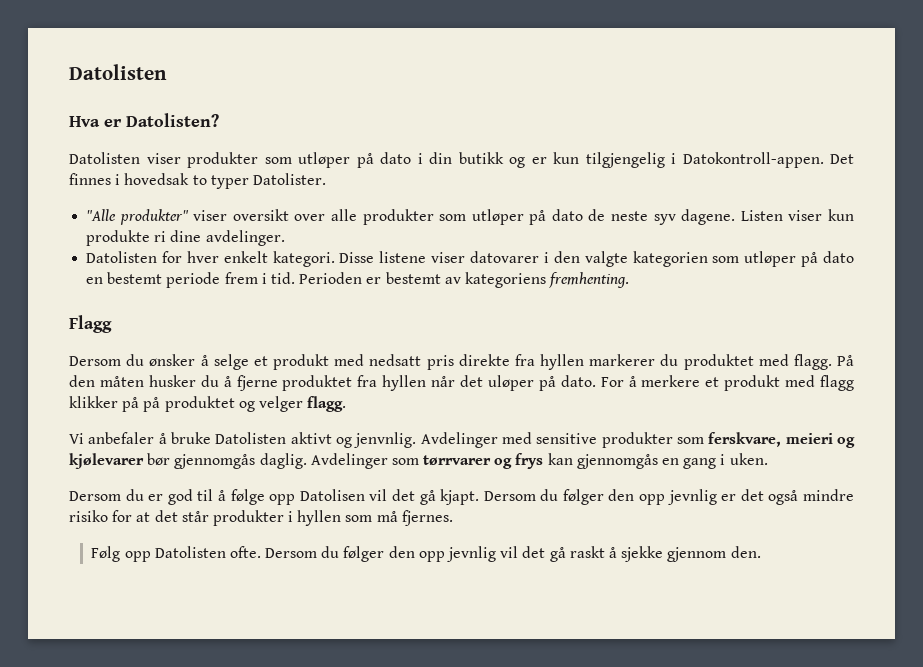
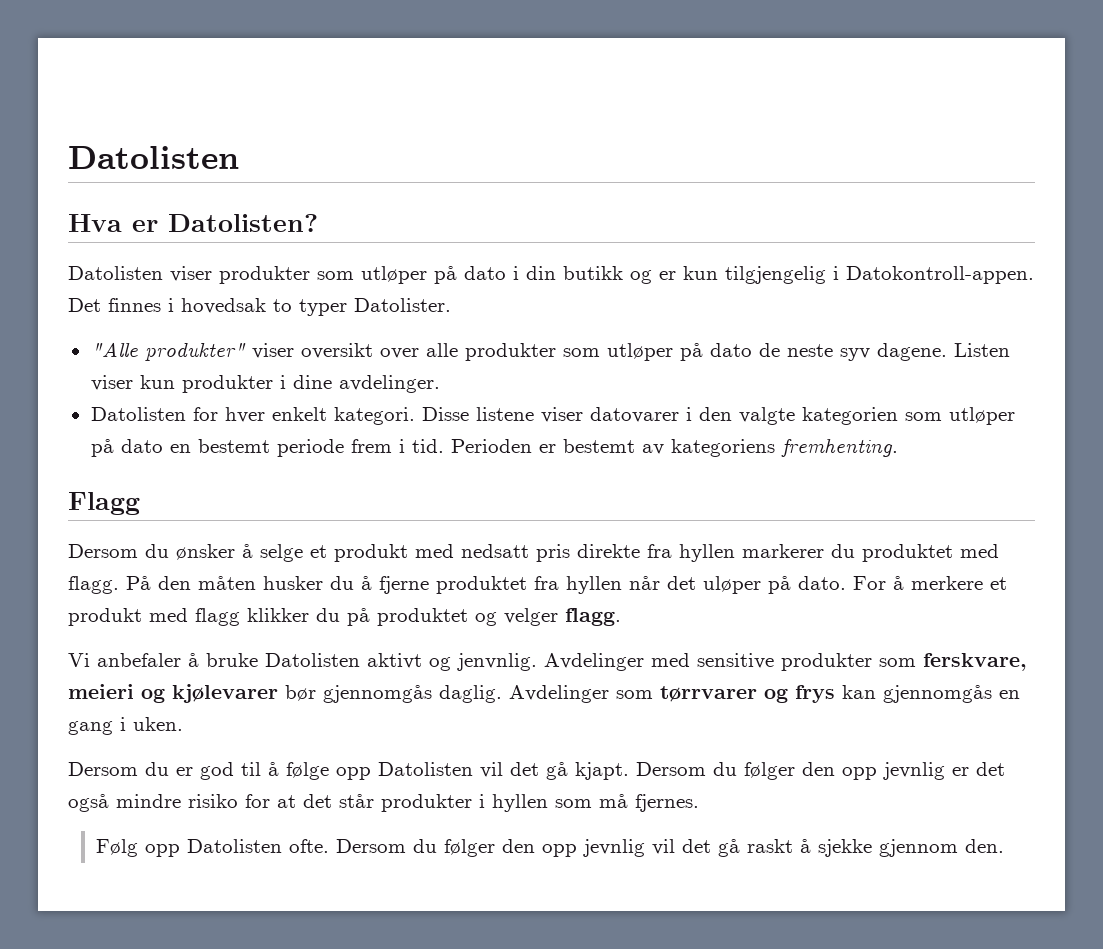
- Listen viser kun produkte ri dine avdelinger.
+ Listen viser kun produkter i dine avdelinger.
- For å merkere et produkt med flagg klikker på på produktet og velger flagg.
+ For å merkere et produkt med flagg klikker du på produktet og velger flagg.
- Dersom du er god til å følge opp Datolisen vil det gå kjapt.
+ Dersom du er god til å følge opp Datolisten vil det gå kjapt.

